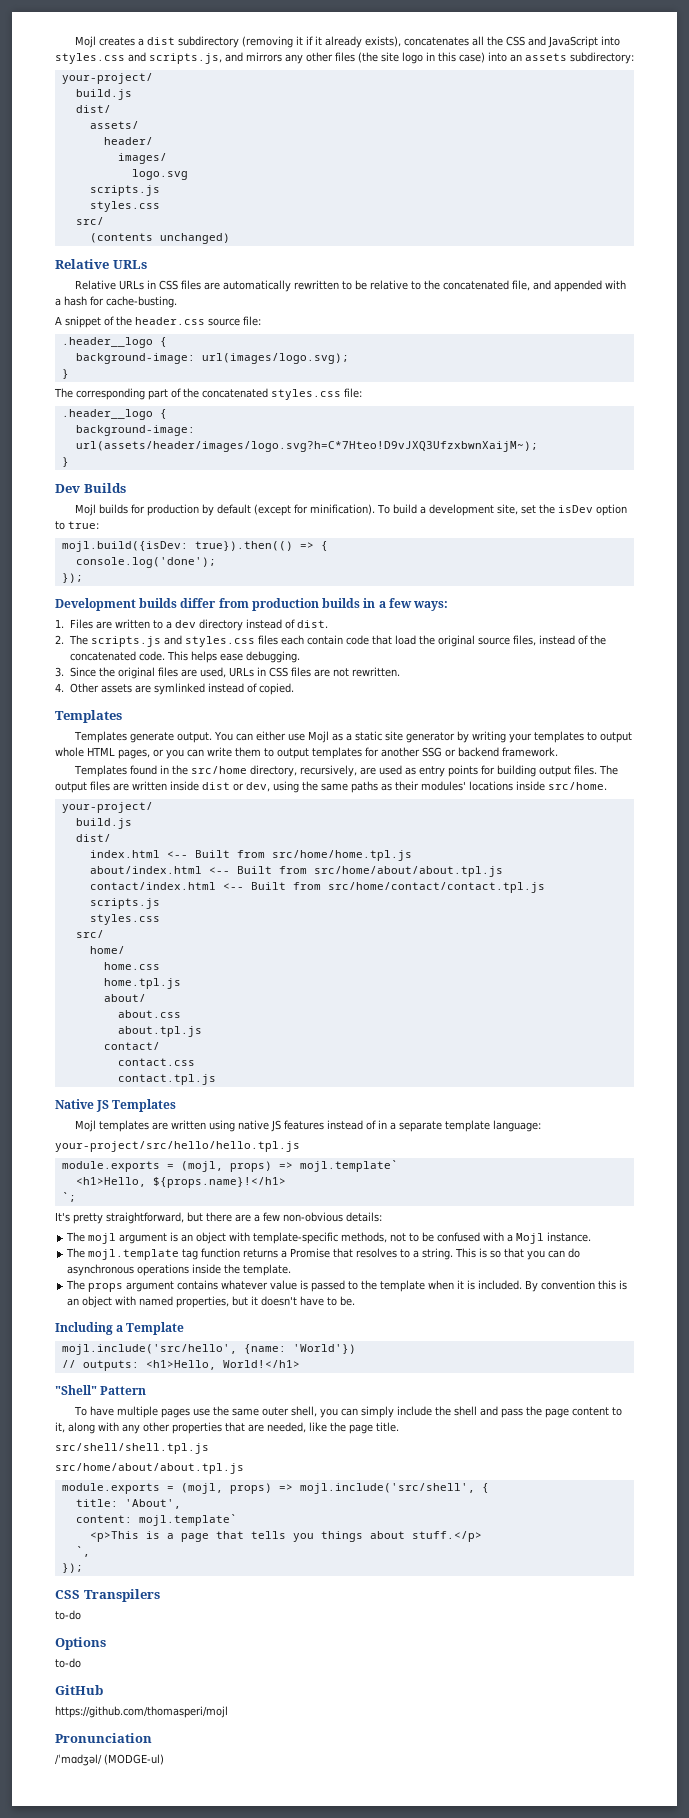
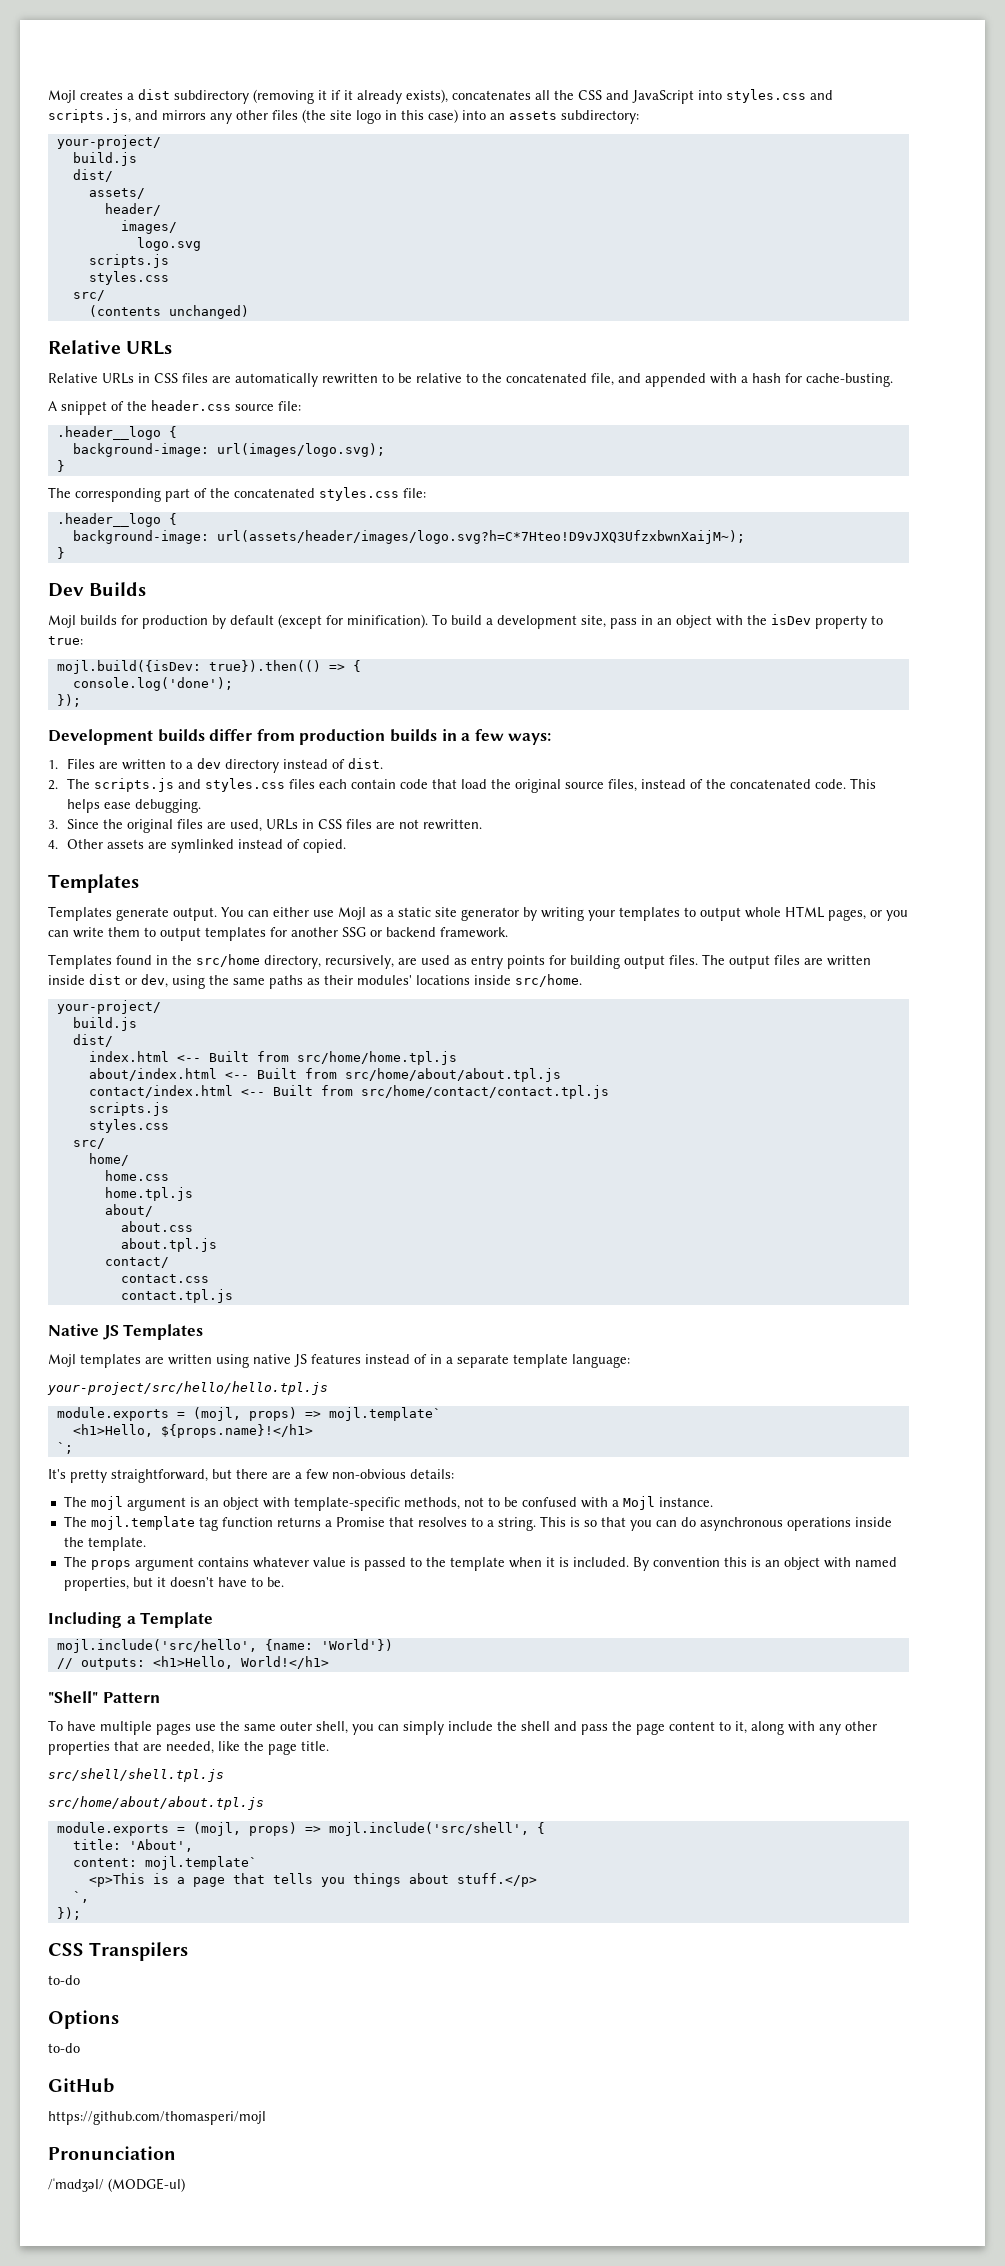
- To build a development site, set the isDev option to true:
+ To build a development site, pass in an object with the isDev property to true:

